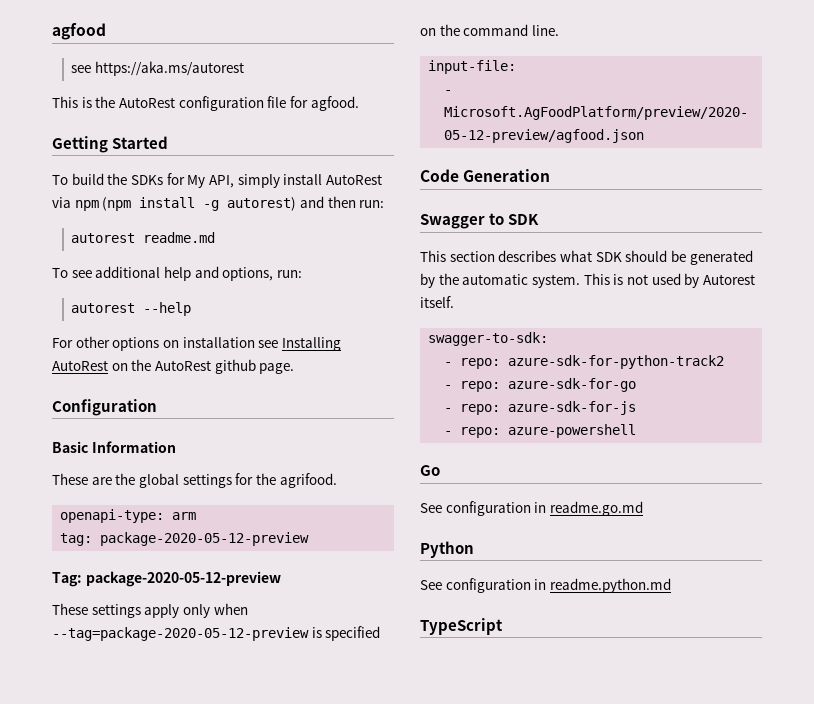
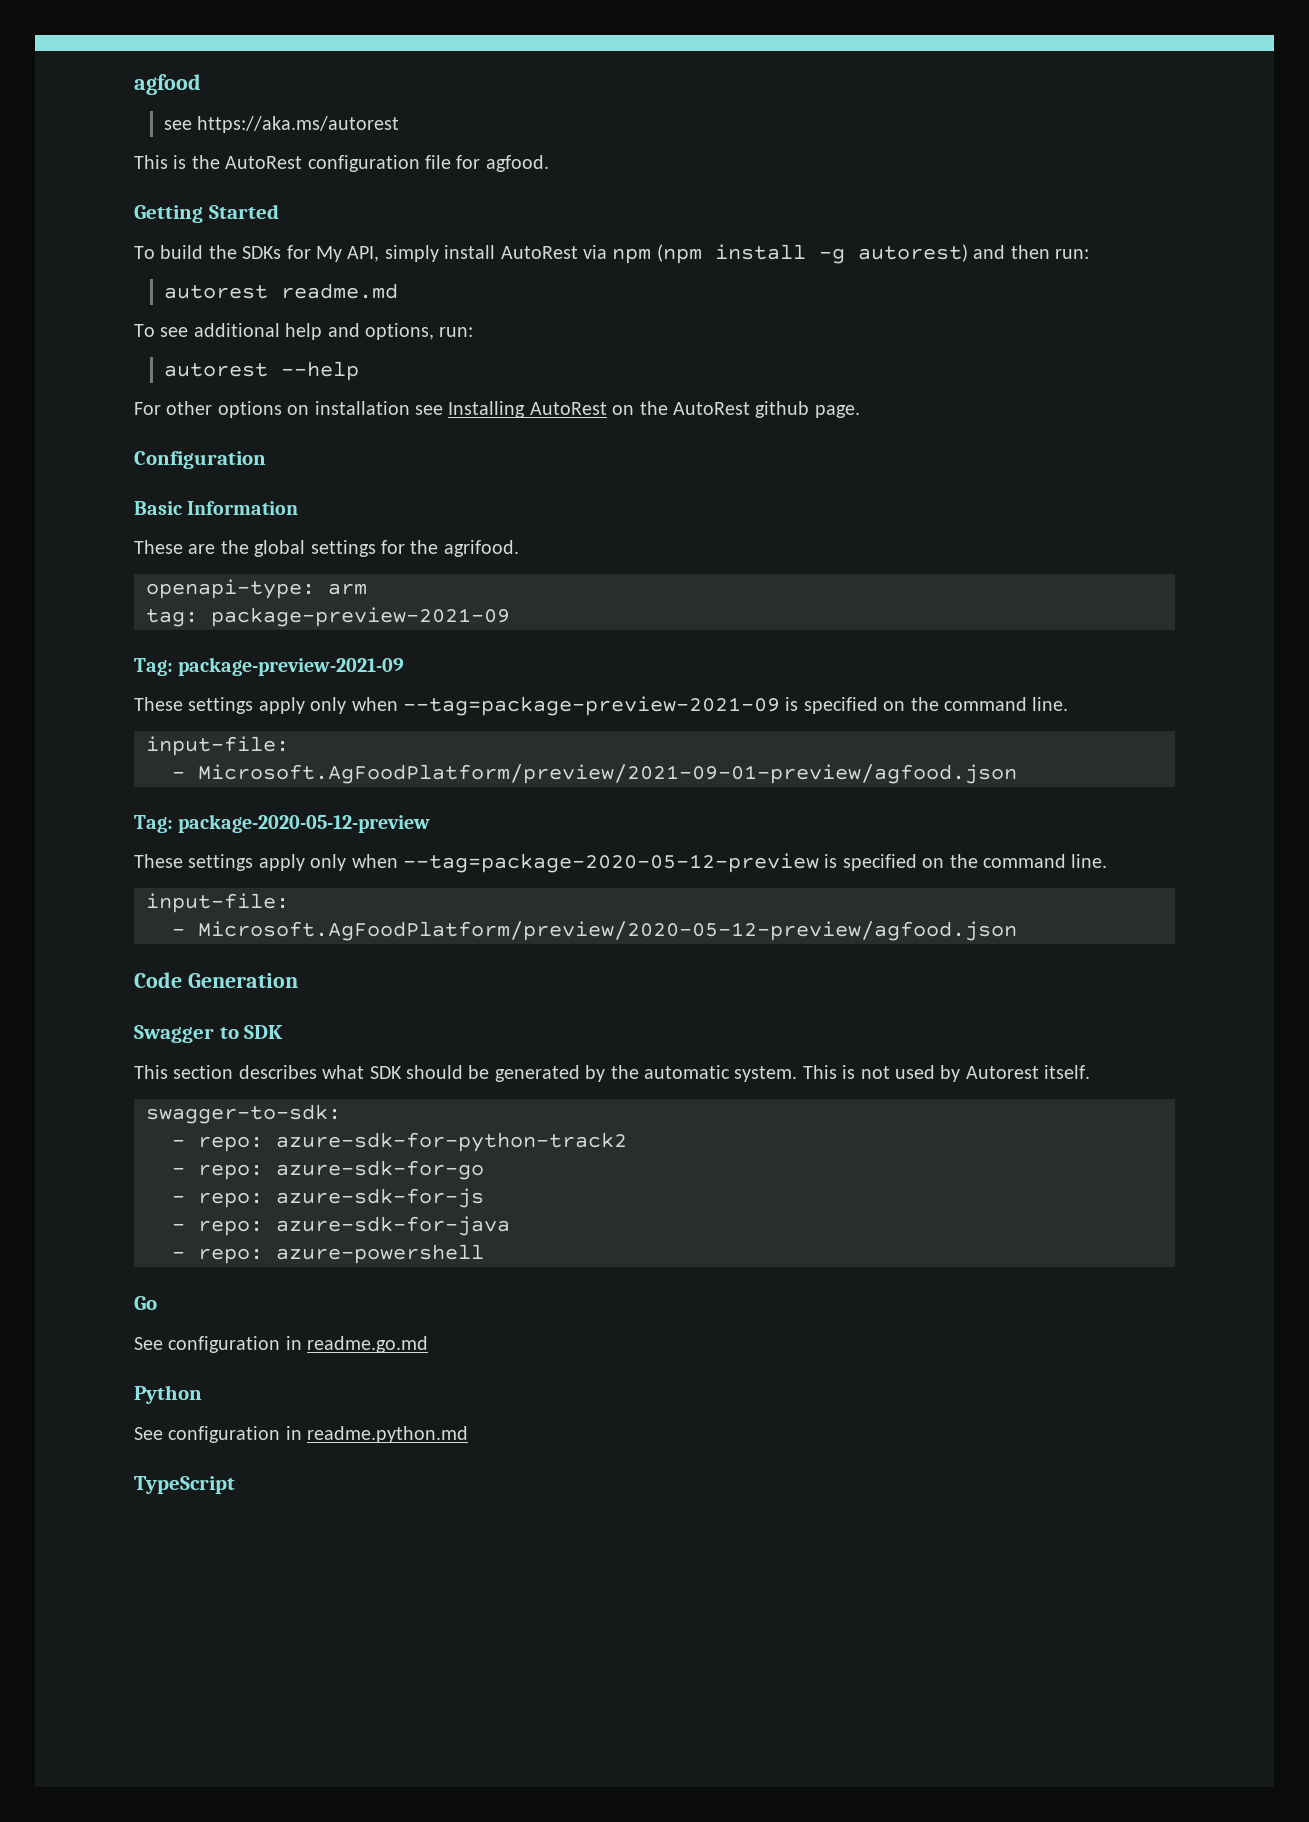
- tag: package-2020-05-12-preview
+ tag: package-preview-2021-09
+ Tag: package-preview-2021-09
+ These settings apply only when --tag=package-preview-2021-09 is specified on the command line.
+ input-file:
+ - Microsoft.AgFoodPlatform/preview/2021-09-01-preview/agfood.json
+ - repo: azure-sdk-for-java

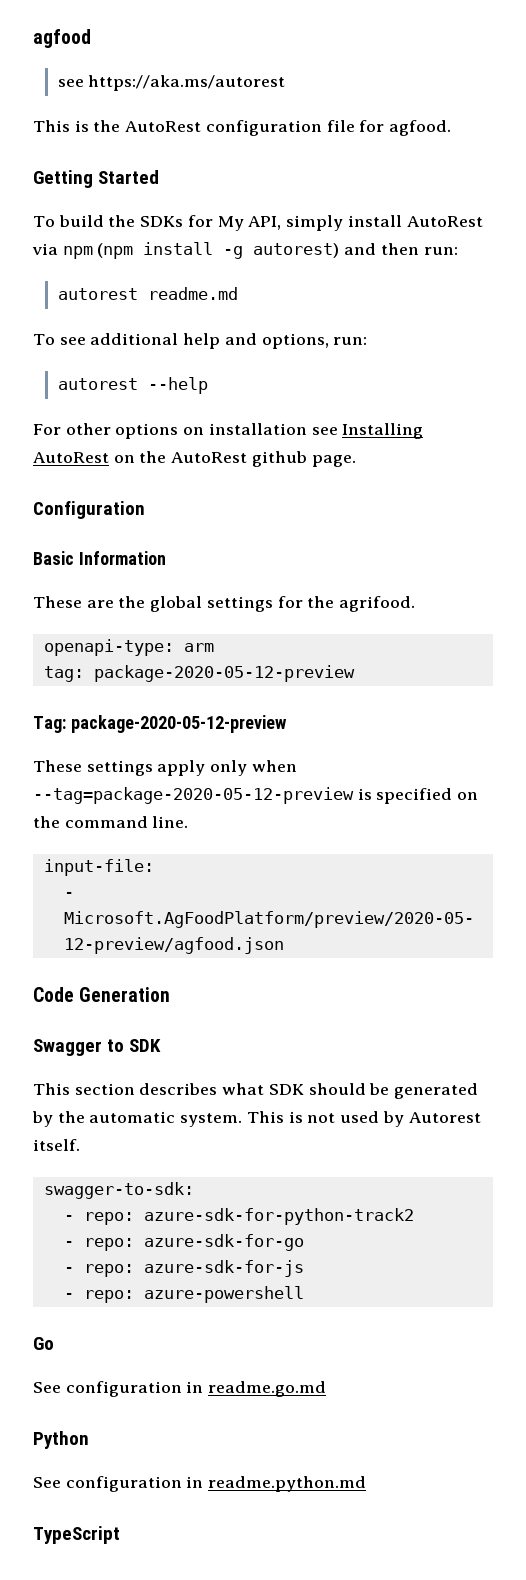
- tag: package-preview-2021-09
- Tag: package-preview-2021-09
- These settings apply only when --tag=package-preview-2021-09 is specified on the command line.
- input-file:
- - Microsoft.AgFoodPlatform/preview/2021-09-01-preview/agfood.json
+ tag: package-2020-05-12-preview
- - repo: azure-sdk-for-java

